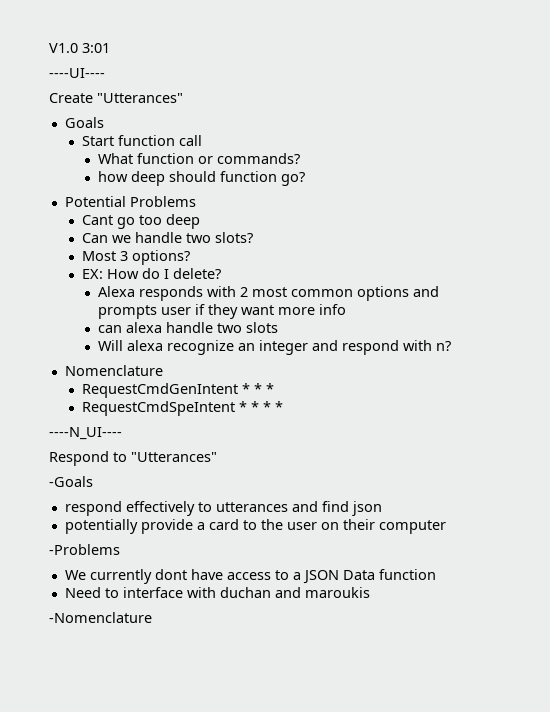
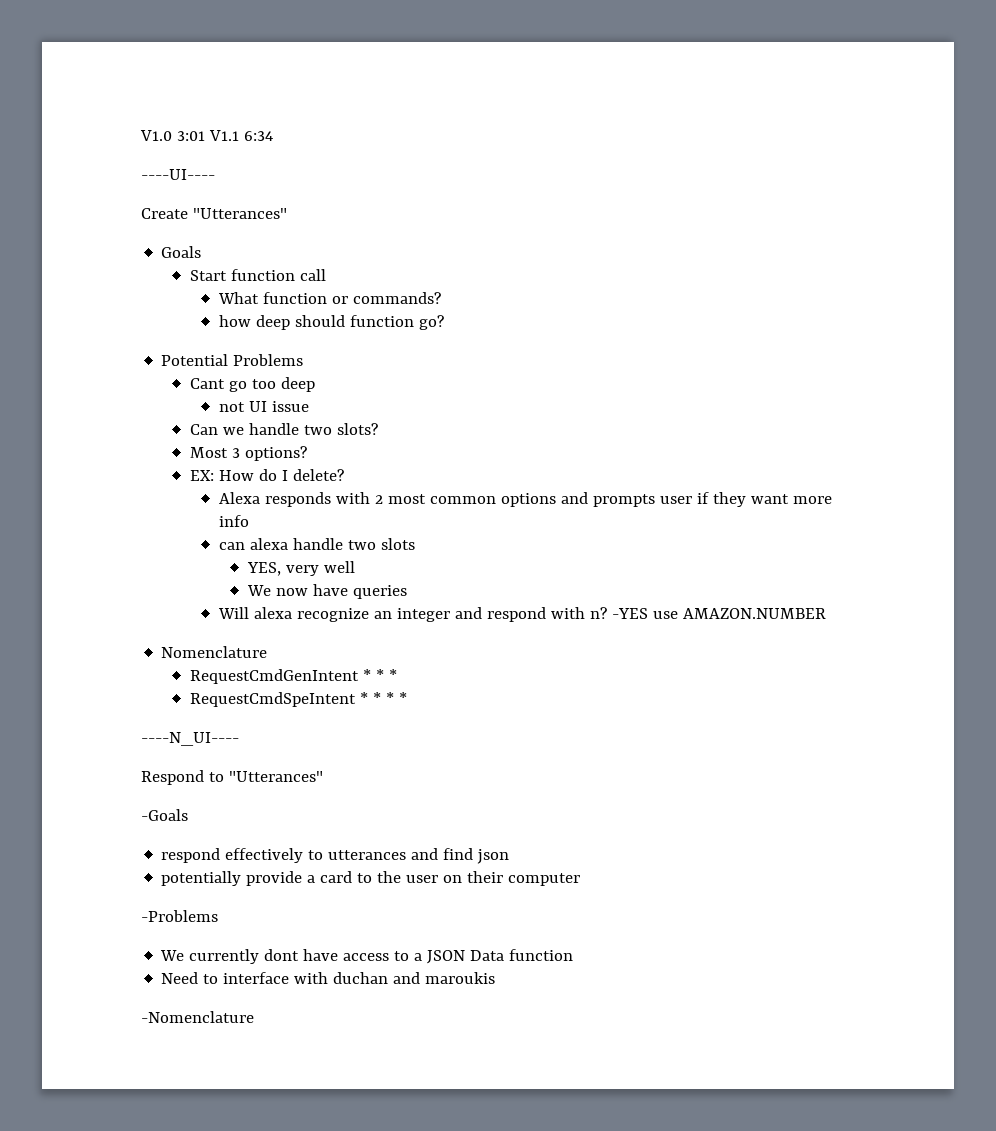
- V1.0 3:01
+ V1.0 3:01 V1.1 6:34
+ not UI issue
+ YES, very well
+ We now have queries
+ -YES use AMAZON.NUMBER

